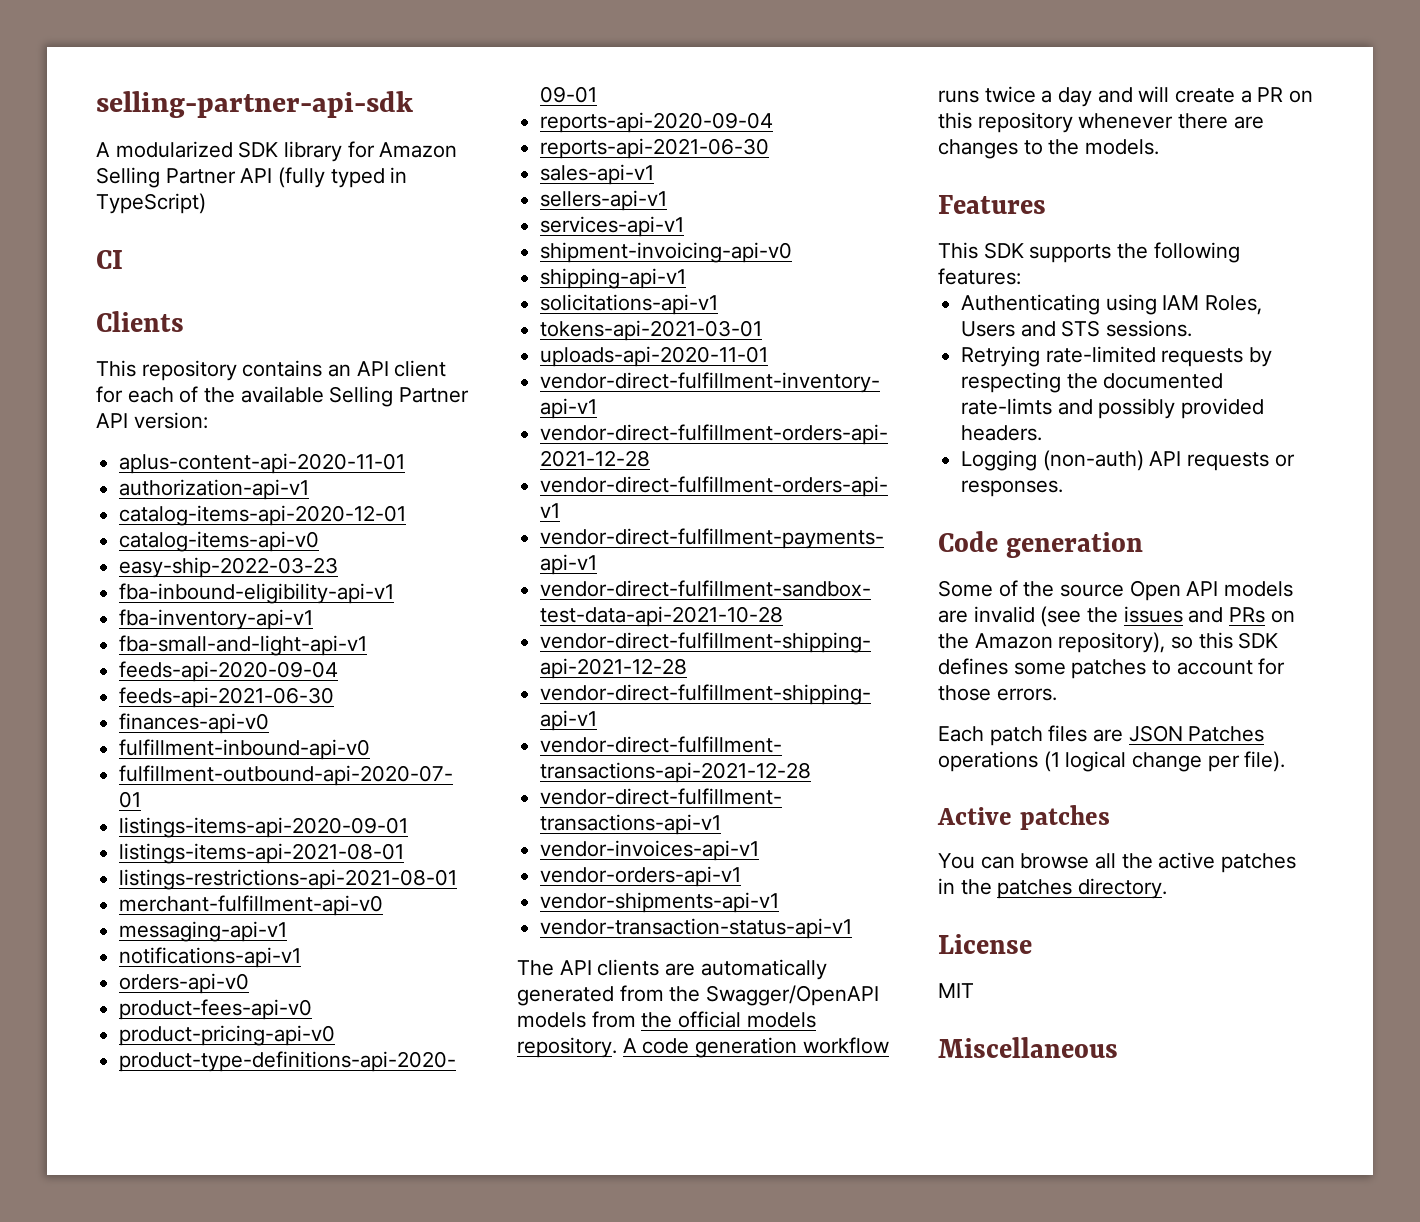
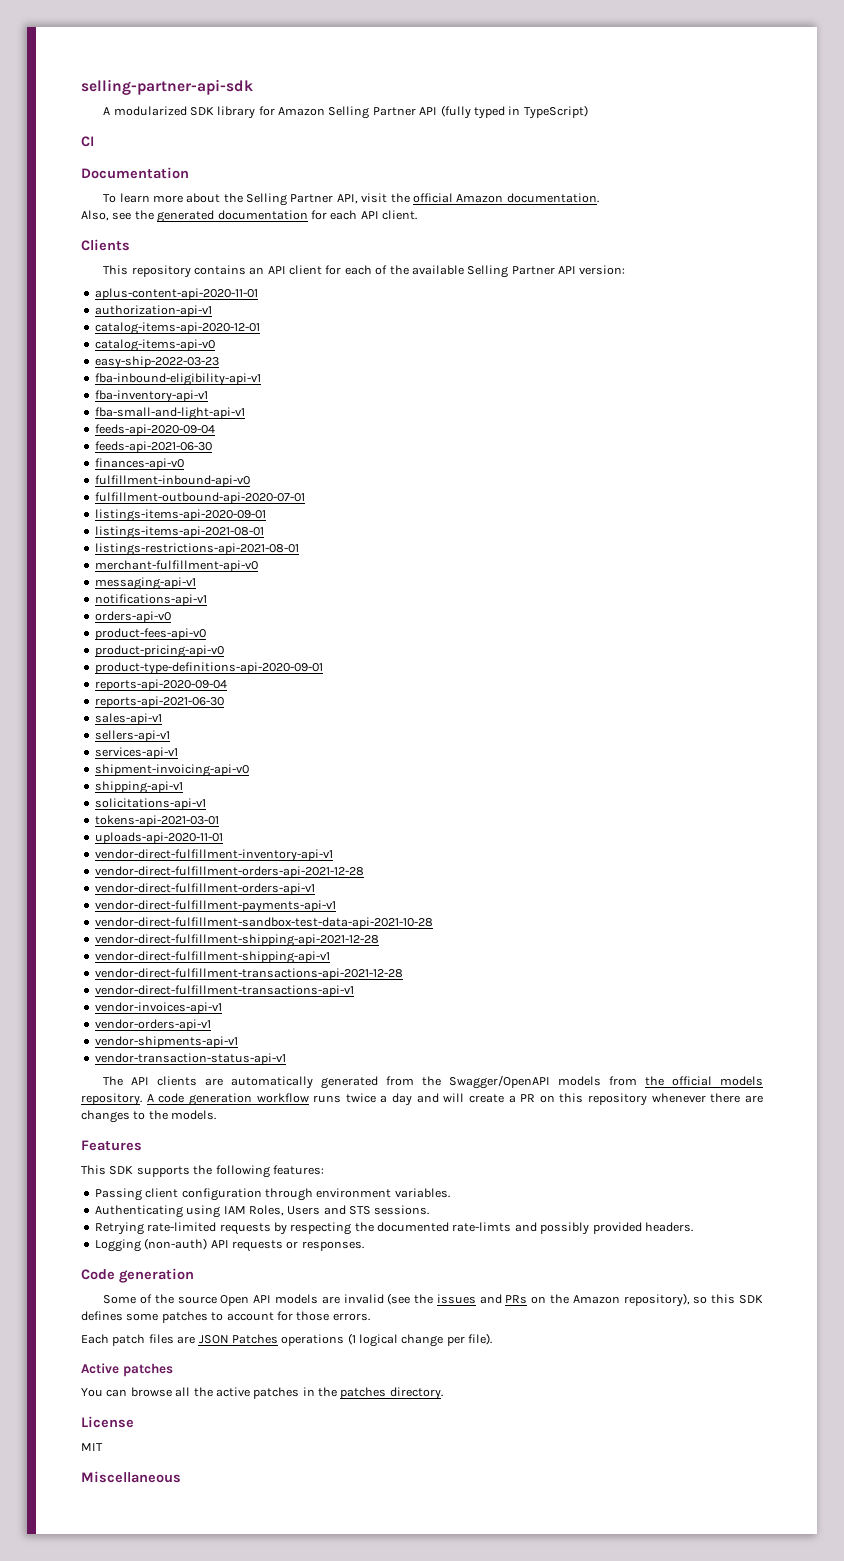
+ Documentation
+ To learn more about the Selling Partner API, visit the official Amazon documentation.
+ Also, see the generated documentation for each API client.
+ Passing client configuration through environment variables.

